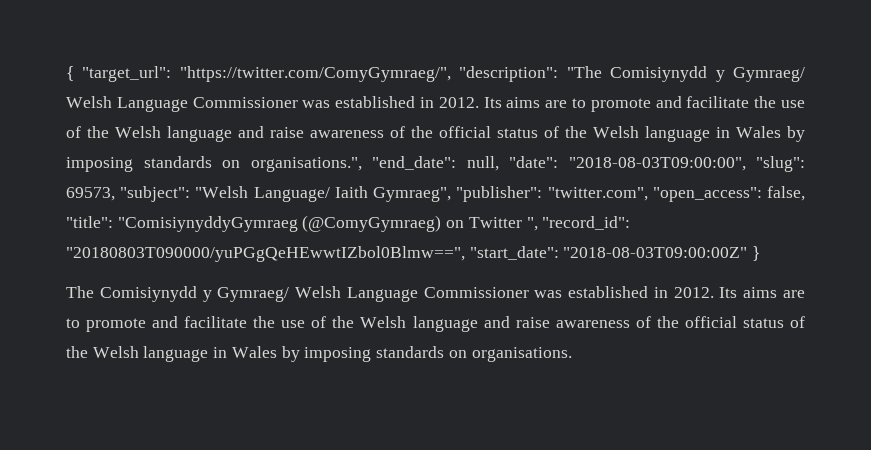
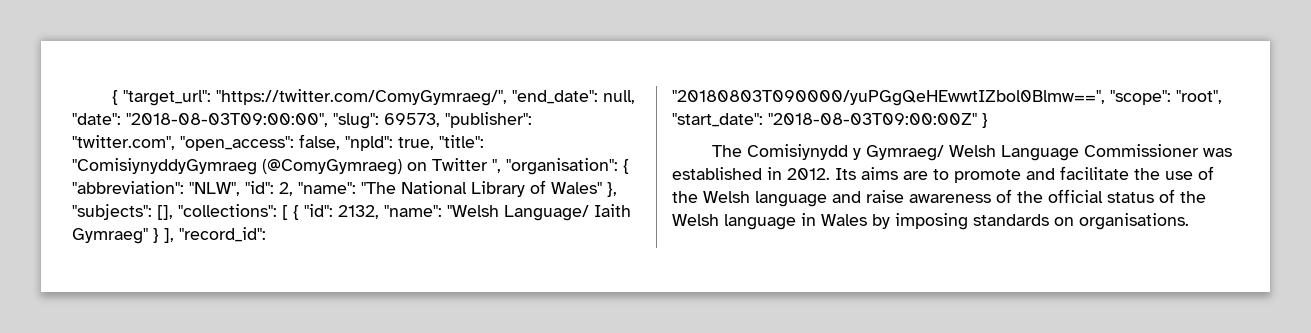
- { "target_url": "https://twitter.com/ComyGymraeg/", "description": "The Comisiynydd y Gymraeg/ Welsh Language Commissioner was established in 2012. Its aims are to promote and facilitate the use of the Welsh language and raise awareness of the official status of the Welsh language in Wales by imposing standards on organisations.", "end_date": null, "date": "2018-08-03T09:00:00", "slug": 69573, "subject": "Welsh Language/ Iaith Gymraeg", "publisher": "twitter.com", "open_access": false, "title": "ComisiynyddyGymraeg (@ComyGymraeg) on Twitter ", "record_id": "20180803T090000/yuPGgQeHEwwtIZbol0Blmw==", "start_date": "2018-08-03T09:00:00Z" }
+ { "target_url": "https://twitter.com/ComyGymraeg/", "end_date": null, "date": "2018-08-03T09:00:00", "slug": 69573, "publisher": "twitter.com", "open_access": false, "npld": true, "title": "ComisiynyddyGymraeg (@ComyGymraeg) on Twitter ", "organisation": { "abbreviation": "NLW", "id": 2, "name": "The National Library of Wales" }, "subjects": [], "collections": [ { "id": 2132, "name": "Welsh Language/ Iaith Gymraeg" } ], "record_id": "20180803T090000/yuPGgQeHEwwtIZbol0Blmw==", "scope": "root", "start_date": "2018-08-03T09:00:00Z" }

